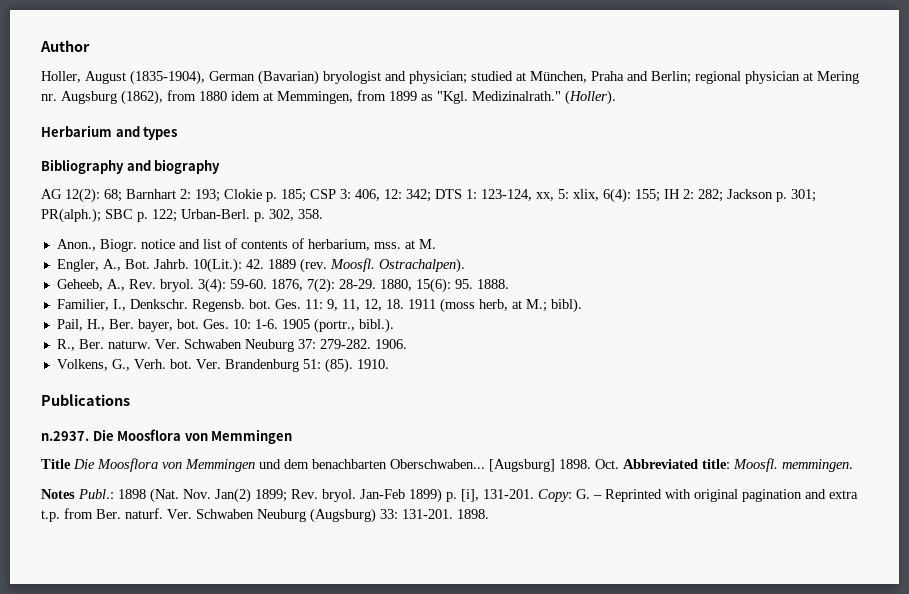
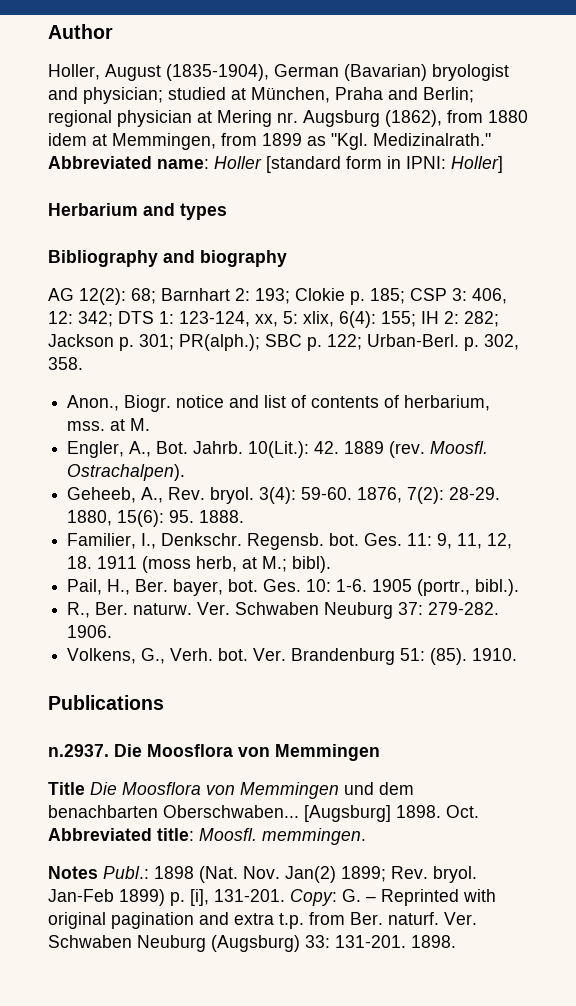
- (Holler).
+ Abbreviated name: Holler [standard form in IPNI: Holler]

